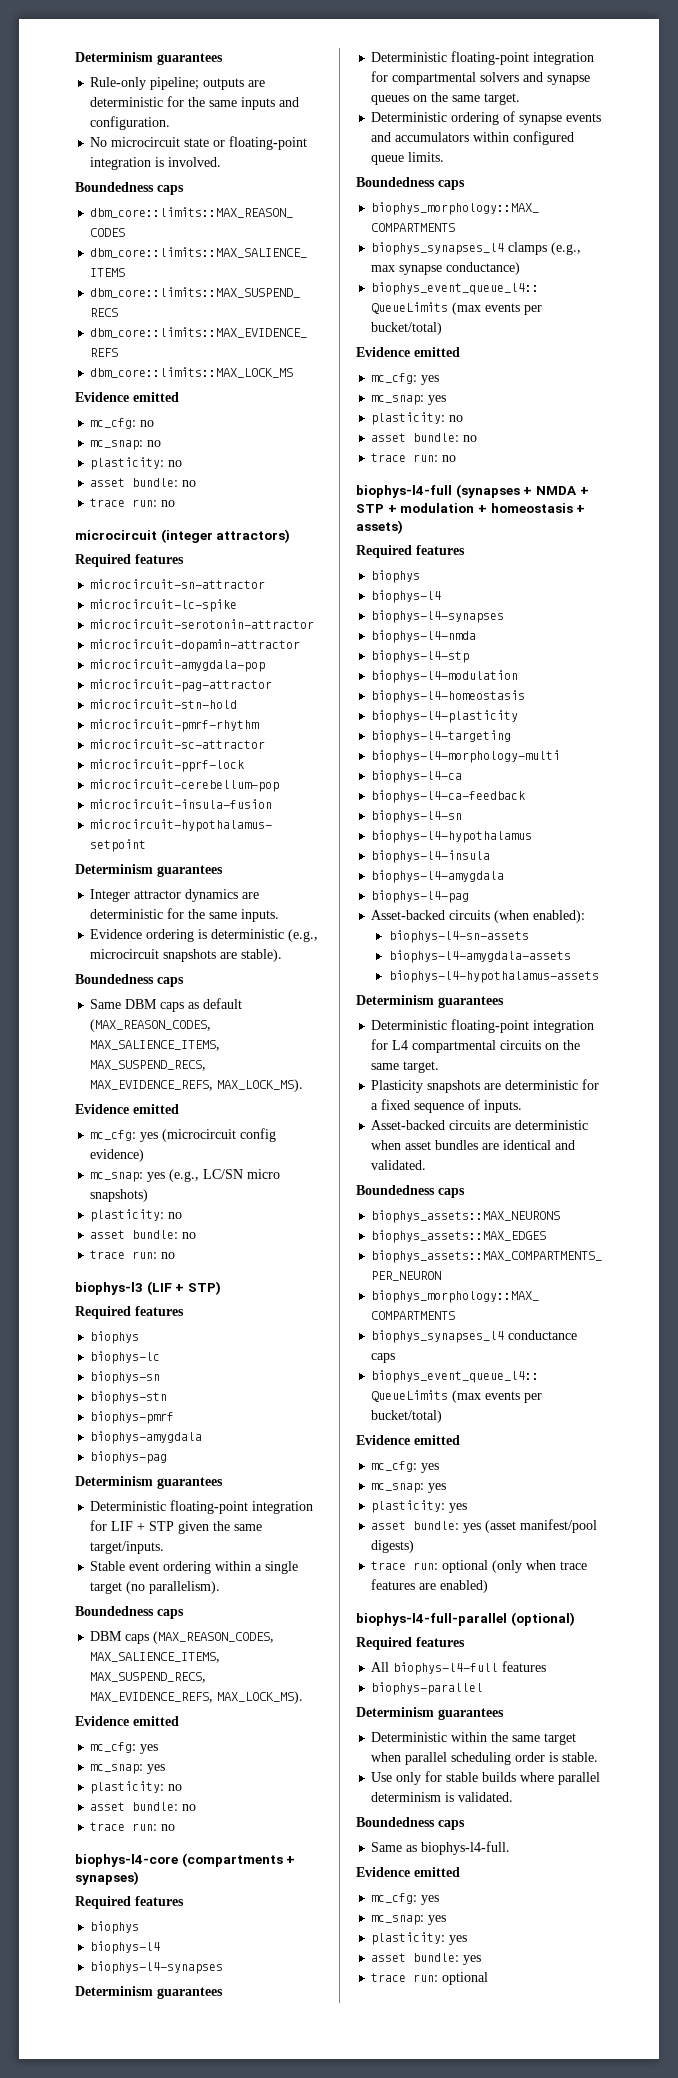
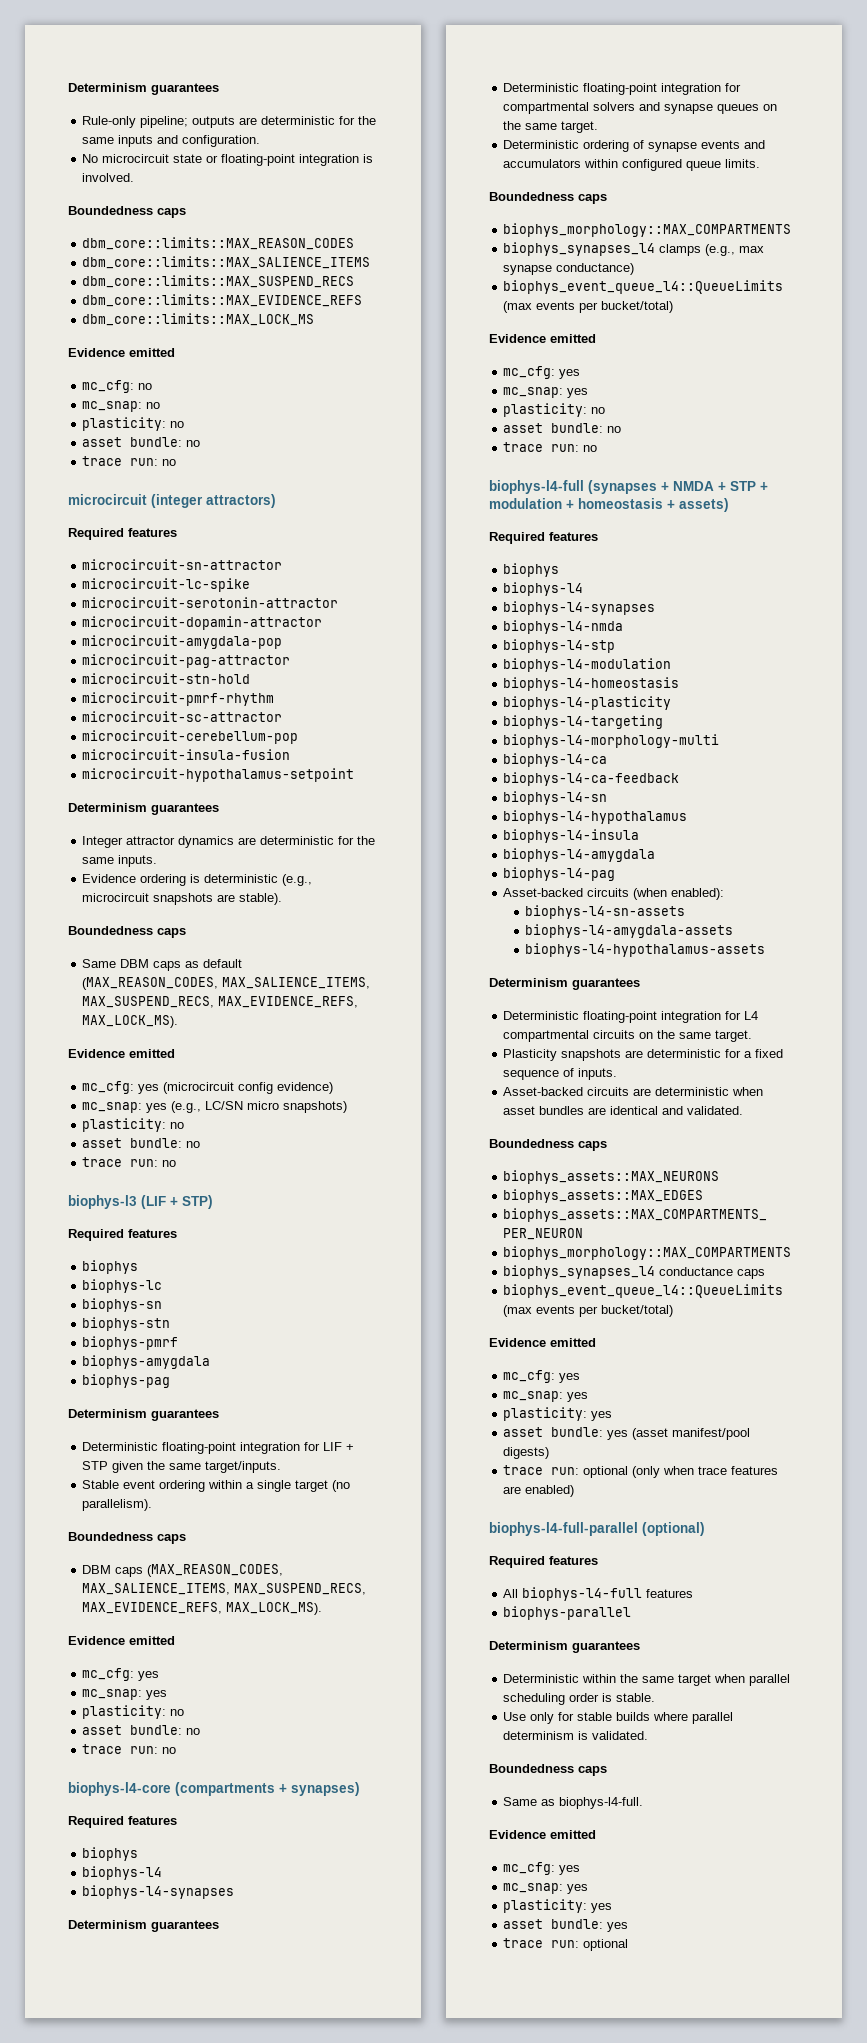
- microcircuit-pprf-lock

